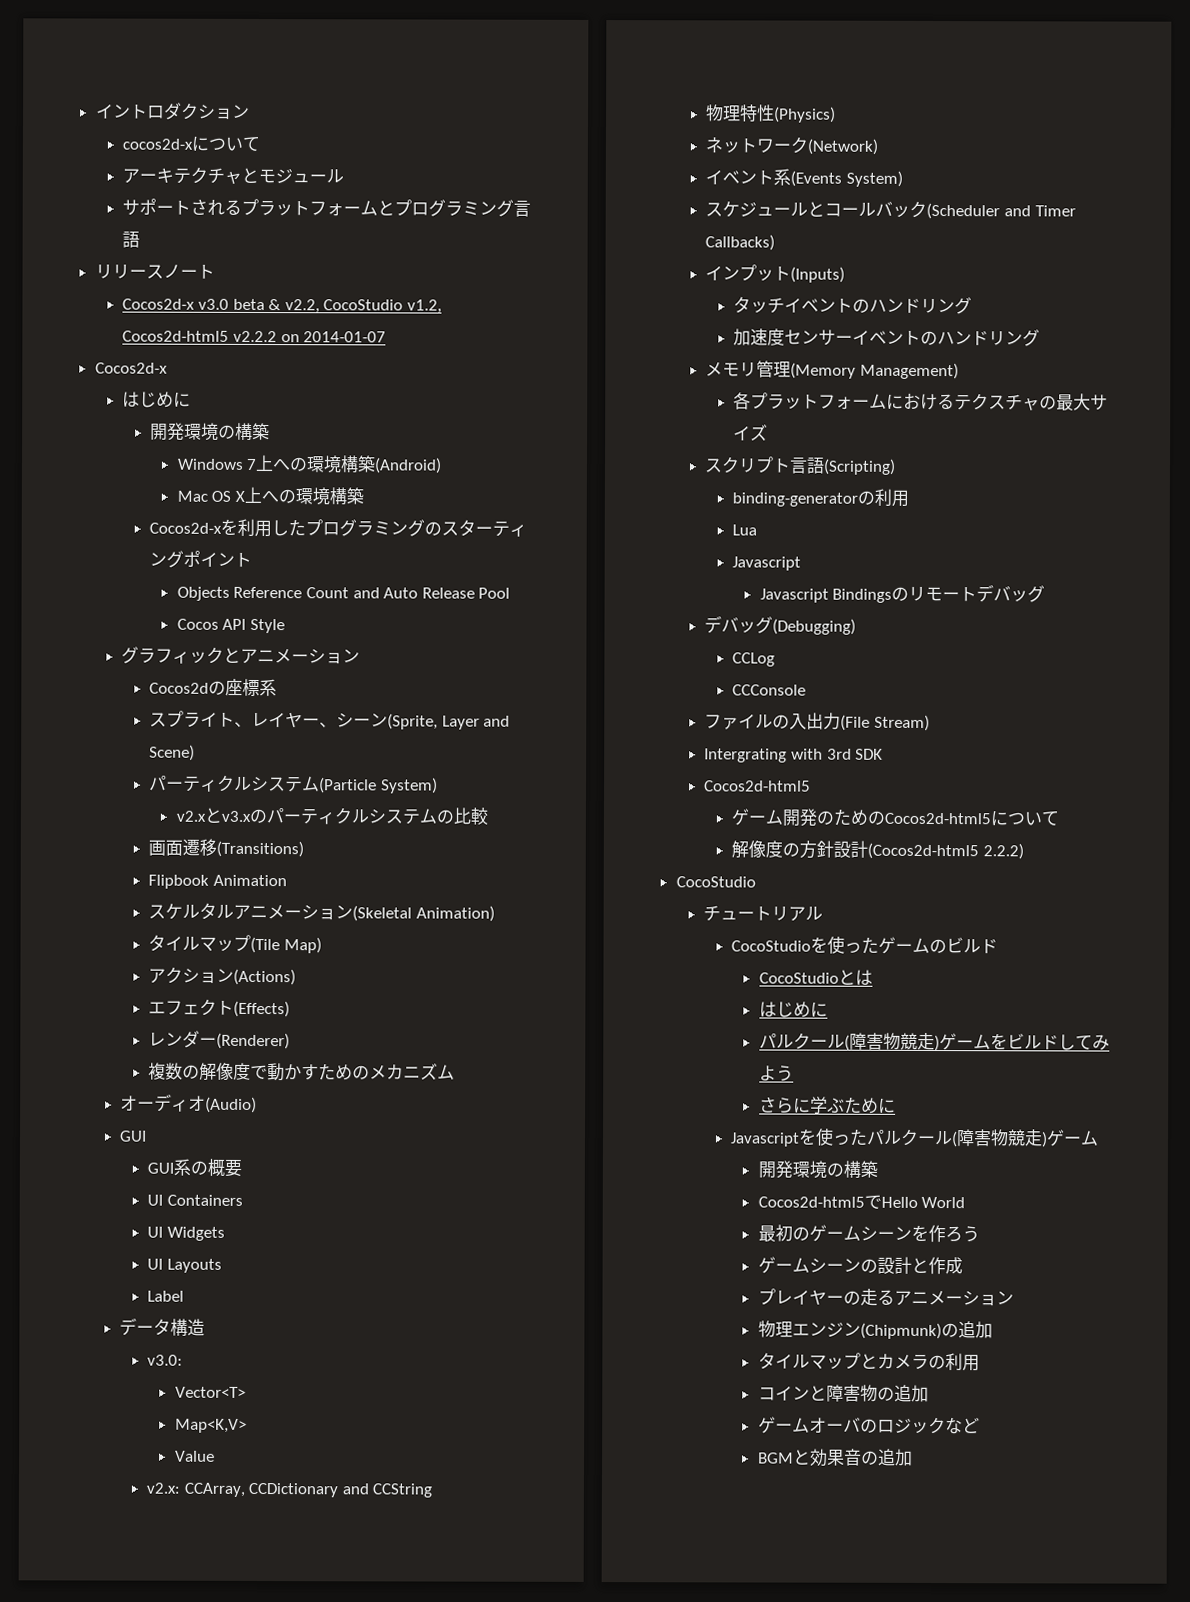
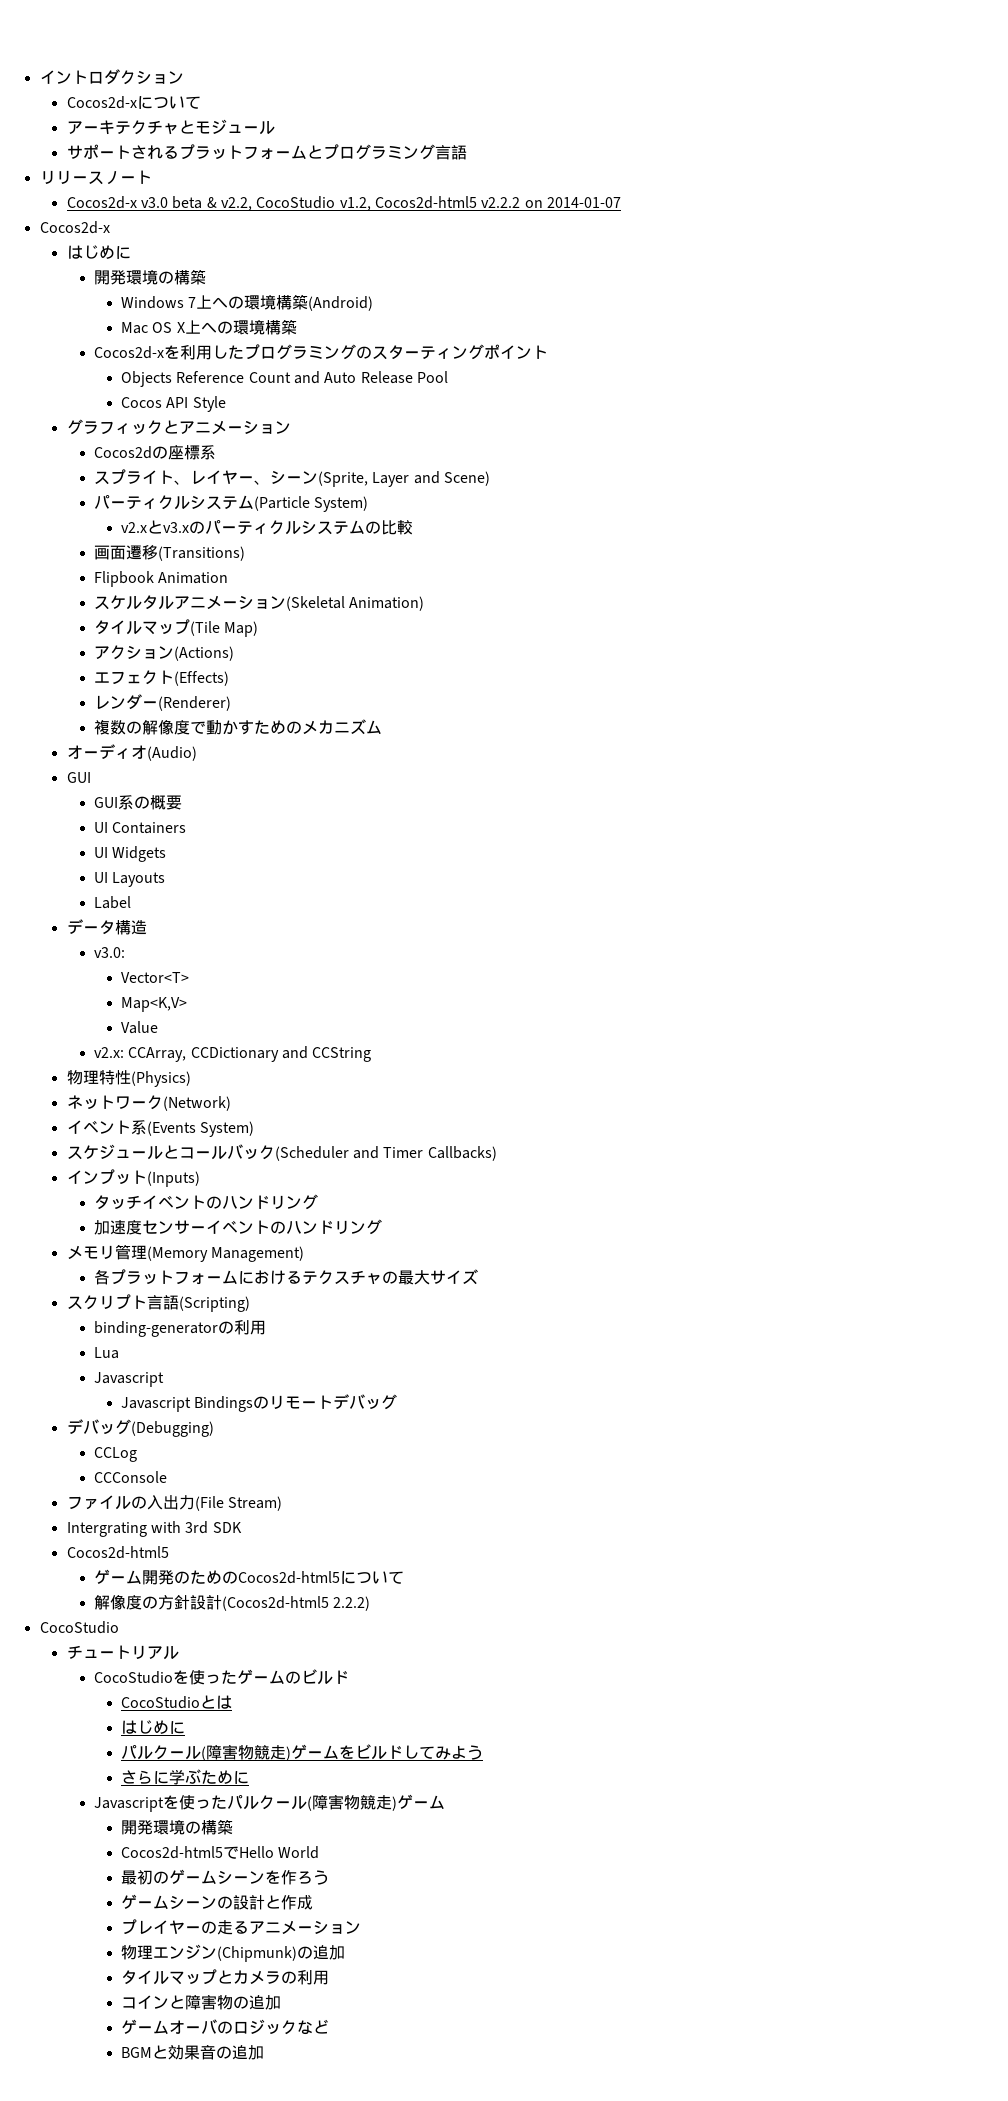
- cocos2d-xについて
+ Cocos2d-xについて

